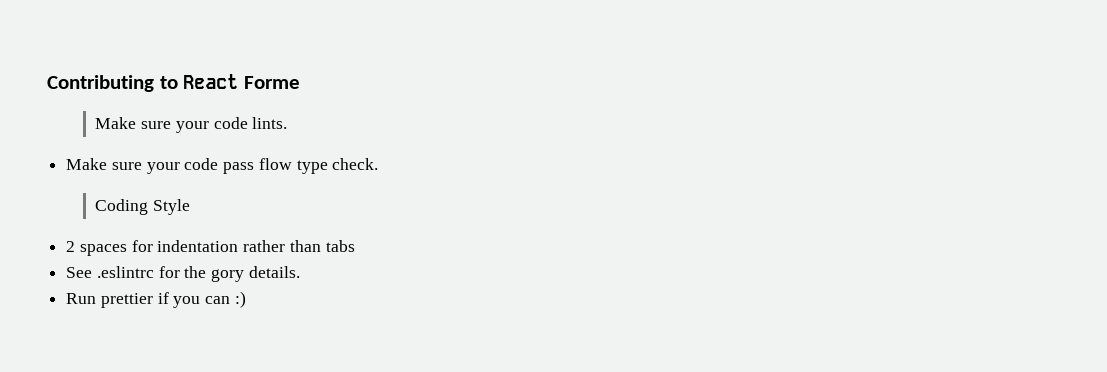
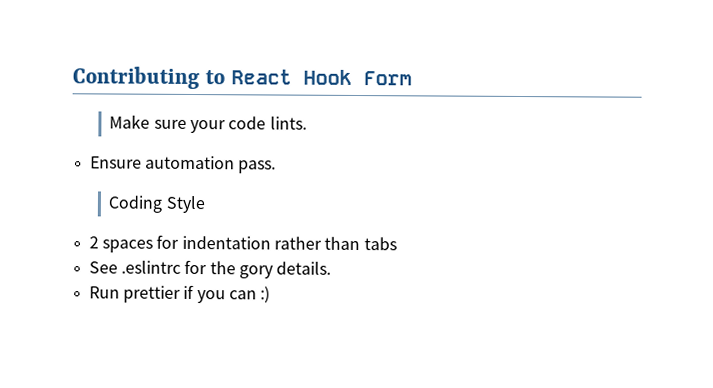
- Contributing to React Forme
+ Contributing to React Hook Form
- Make sure your code pass flow type check.
+ Ensure automation pass.

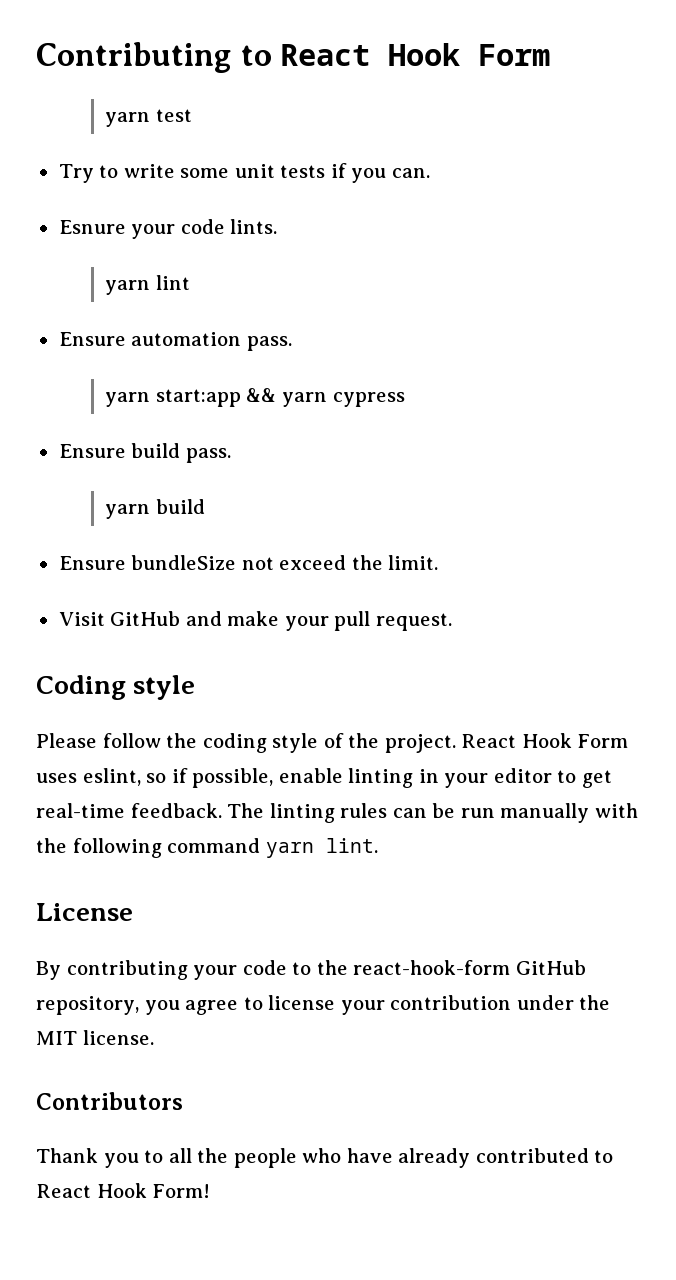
- Make sure your code lints.
+ yarn test
+ Try to write some unit tests if you can.
+ Esnure your code lints.
+ yarn lint
- Coding Style
- 2 spaces for indentation rather than tabs
- See .eslintrc for the gory details.
- Run prettier if you can :)
+ yarn start:app && yarn cypress
+ Ensure build pass.
+ yarn build
+ Ensure bundleSize not exceed the limit.
+ Visit GitHub and make your pull request.
+ Coding style
+ Please follow the coding style of the project. React Hook Form uses eslint, so if possible, enable linting in your editor to get real-time feedback. The linting rules can be run manually with the following command yarn lint.
+ License
+ By contributing your code to the react-hook-form GitHub repository, you agree to license your contribution under the MIT license.
+ Contributors
+ Thank you to all the people who have already contributed to React Hook Form!

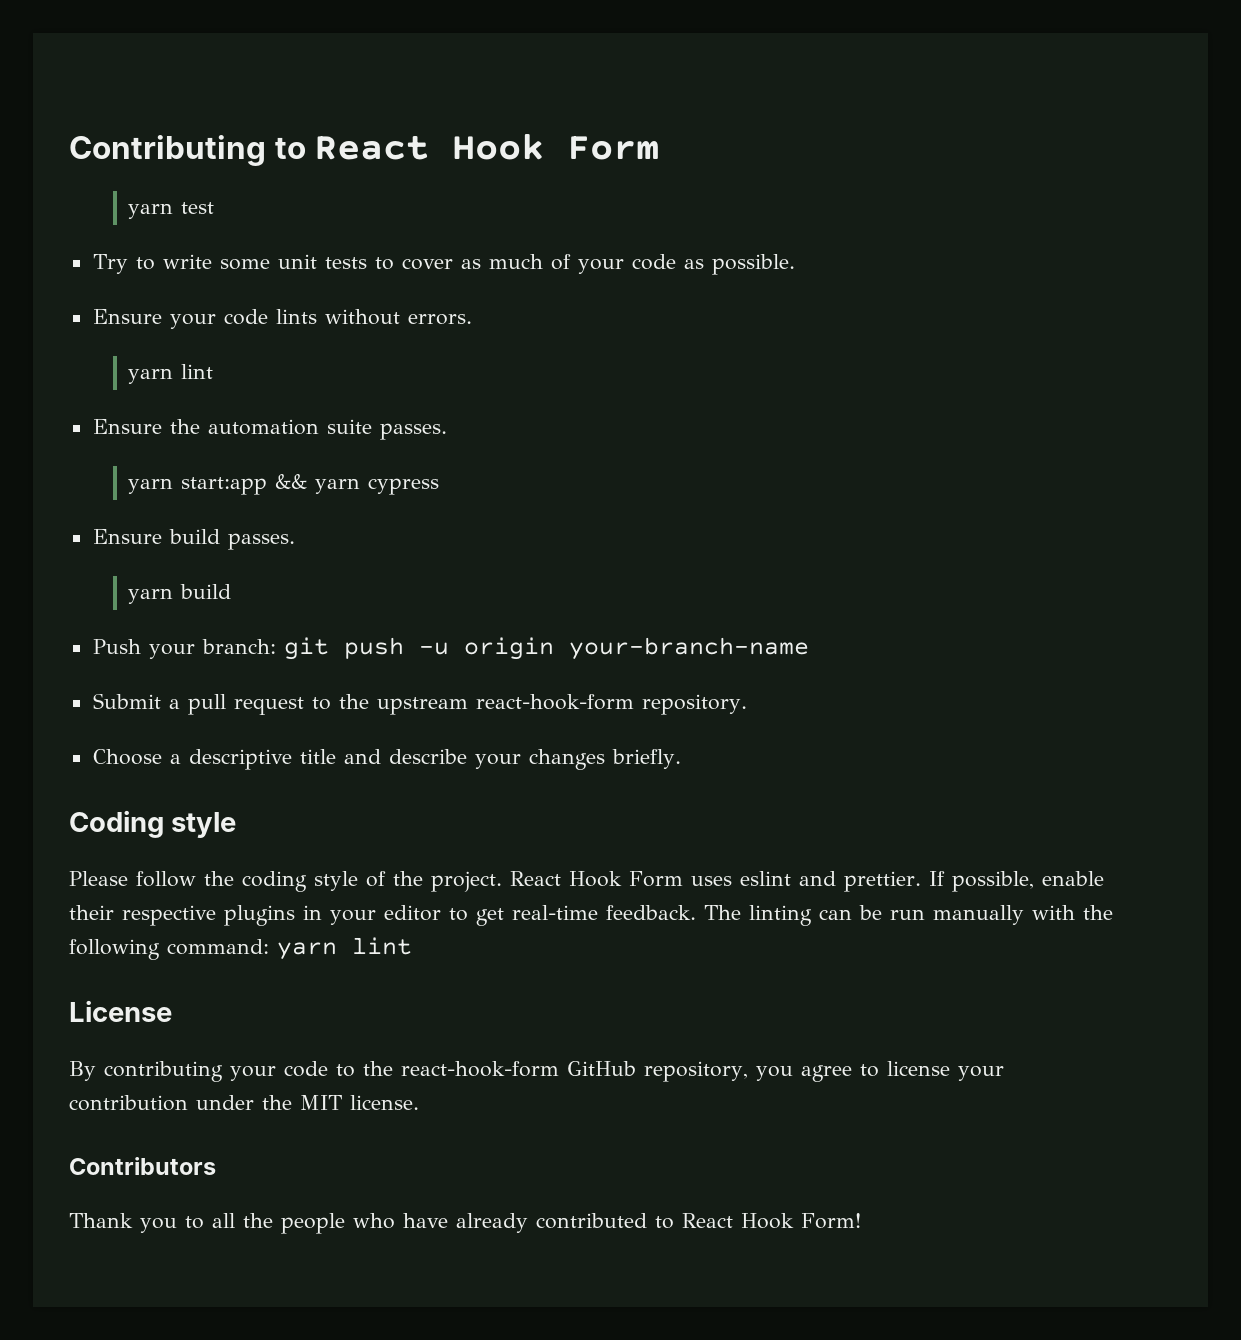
- Try to write some unit tests if you can.
- Esnure your code lints.
+ Try to write some unit tests to cover as much of your code as possible.
+ Ensure your code lints without errors.
- Ensure automation pass.
+ Ensure the automation suite passes.
- Ensure build pass.
+ Ensure build passes.
- Ensure bundleSize not exceed the limit.
- Visit GitHub and make your pull request.
+ Push your branch: git push -u origin your-branch-name
+ Submit a pull request to the upstream react-hook-form repository.
+ Choose a descriptive title and describe your changes briefly.
- React Hook Form uses eslint, so if possible, enable linting in your editor to get real-time feedback.
+ React Hook Form uses eslint and prettier. If possible, enable their respective plugins in your editor to get real-time feedback.
- The linting rules can be run manually with the following command yarn lint.
+ The linting can be run manually with the following command: yarn lint

